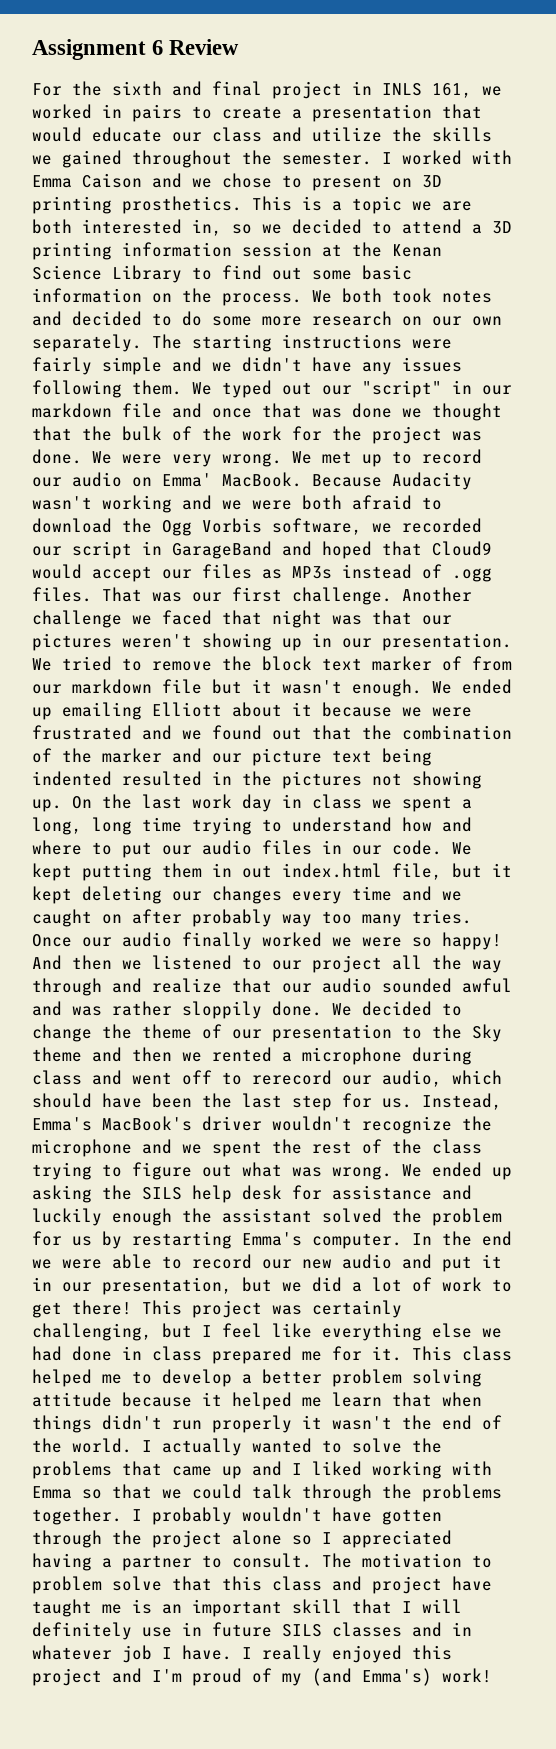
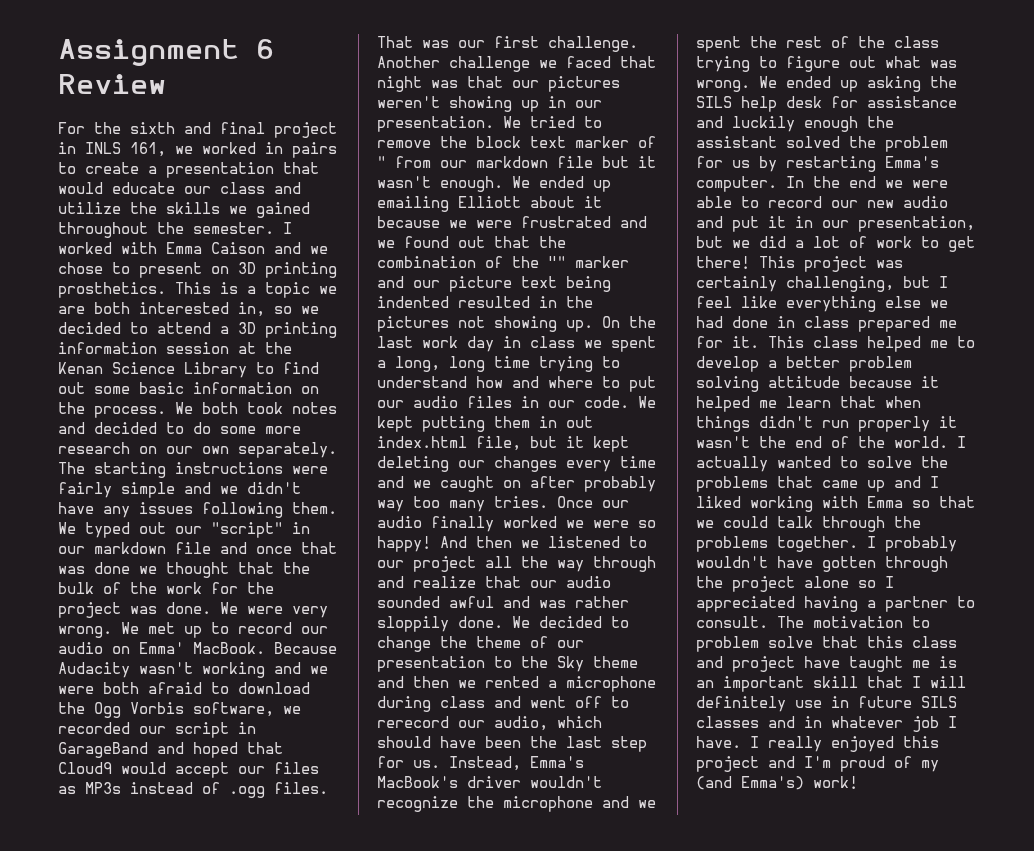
- We tried to remove the block text marker of from our markdown file but it wasn't enough.
+ We tried to remove the block text marker of " from our markdown file but it wasn't enough.
- We ended up emailing Elliott about it because we were frustrated and we found out that the combination of the marker and our picture text being indented resulted in the pictures not showing up.
+ We ended up emailing Elliott about it because we were frustrated and we found out that the combination of the "" marker and our picture text being indented resulted in the pictures not showing up.

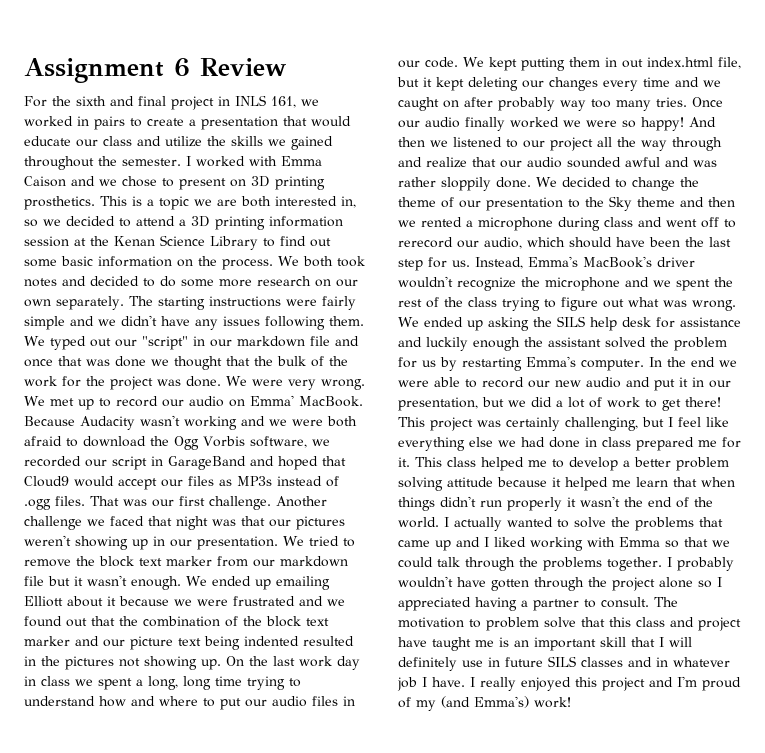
- We tried to remove the block text marker of " from our markdown file but it wasn't enough.
+ We tried to remove the block text marker from our markdown file but it wasn't enough.
- We ended up emailing Elliott about it because we were frustrated and we found out that the combination of the "" marker and our picture text being indented resulted in the pictures not showing up.
+ We ended up emailing Elliott about it because we were frustrated and we found out that the combination of the block text marker and our picture text being indented resulted in the pictures not showing up.

